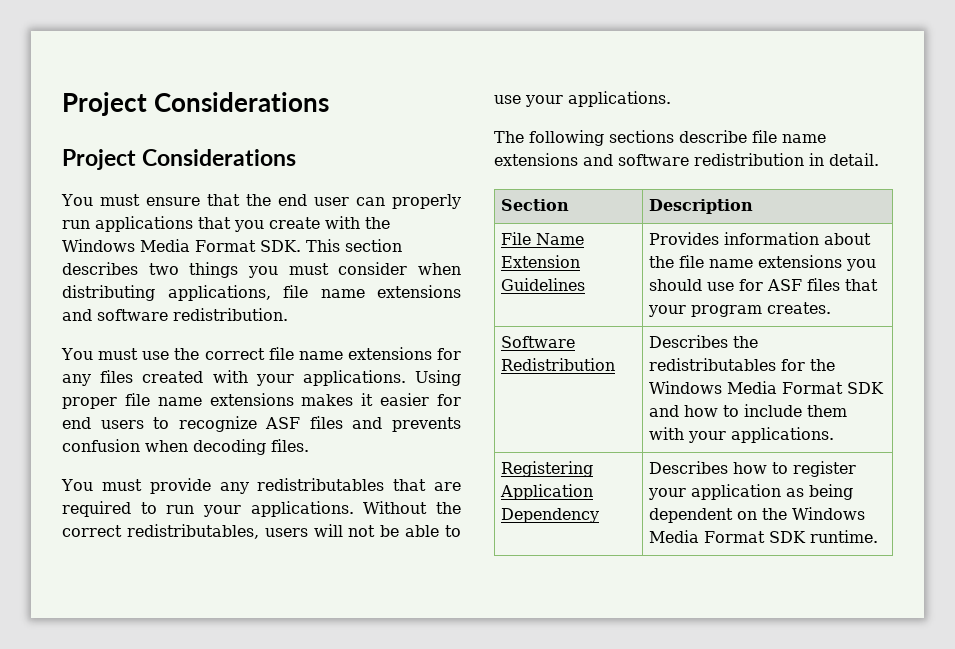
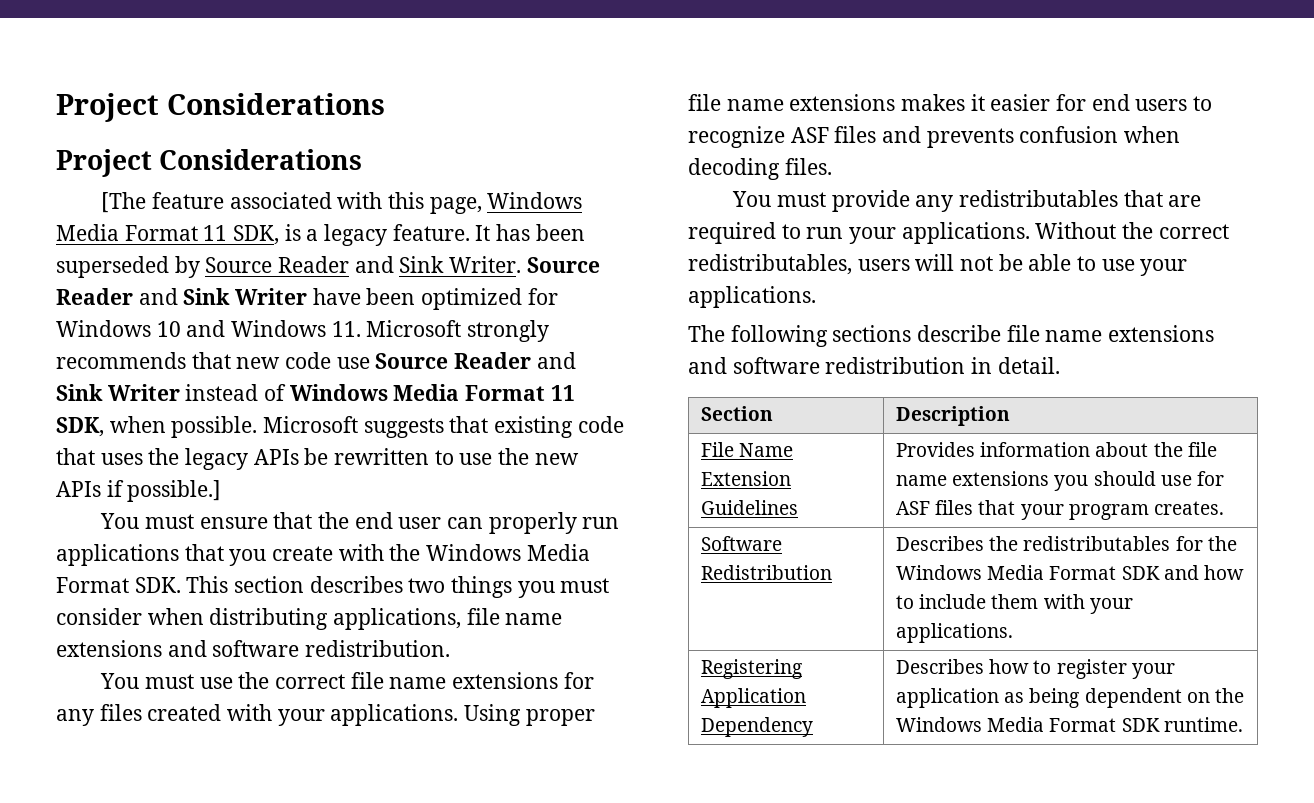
+ [The feature associated with this page, Windows Media Format 11 SDK, is a legacy feature. It has been superseded by Source Reader and Sink Writer. Source Reader and Sink Writer have been optimized for Windows 10 and Windows 11. Microsoft strongly recommends that new code use Source Reader and Sink Writer instead of Windows Media Format 11 SDK, when possible. Microsoft suggests that existing code that uses the legacy APIs be rewritten to use the new APIs if possible.]

